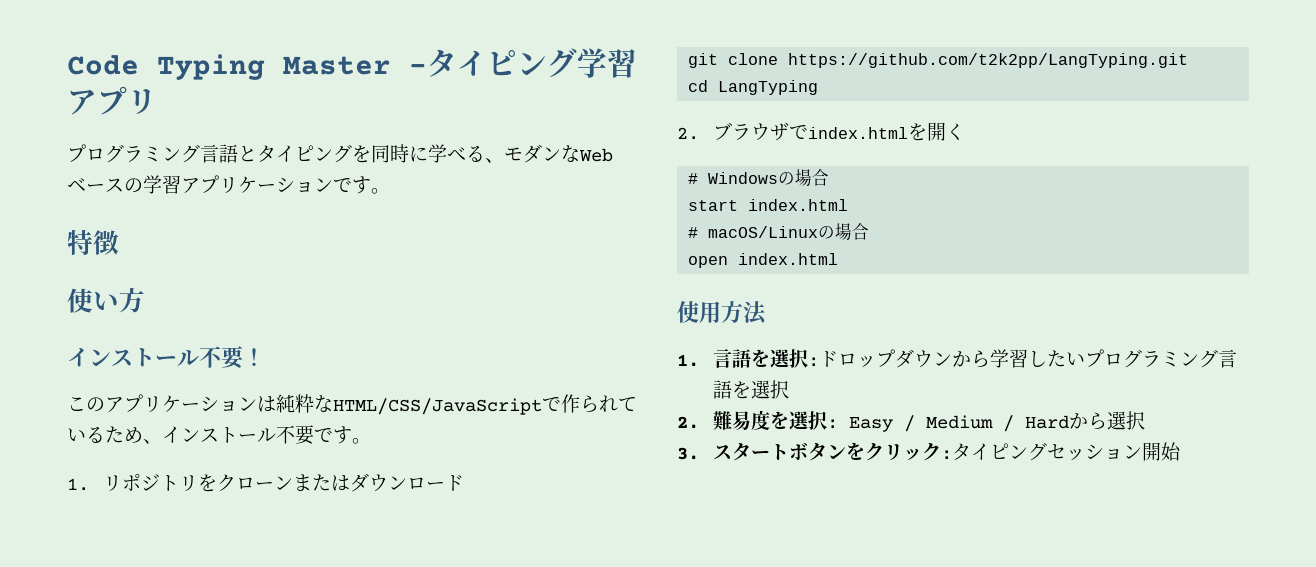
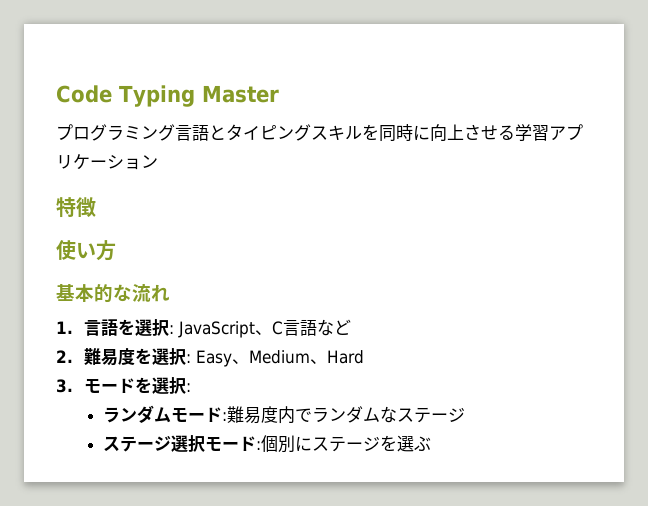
- Code Typing Master -タイピング学習アプリ
+ Code Typing Master
- プログラミング言語とタイピングを同時に学べる、モダンなWebベースの学習アプリケーションです。
+ プログラミング言語とタイピングスキルを同時に向上させる学習アプリケーション
- インストール不要！
- このアプリケーションは純粋なHTML/CSS/JavaScriptで作られているため、インストール不要です。
- 1.リポジトリをクローンまたはダウンロード
- git clone https://github.com/t2k2pp/LangTyping.git
- cd LangTyping
- 2.ブラウザでindex.htmlを開く
- # Windowsの場合
- start index.html
- # macOS/Linuxの場合
- open index.html
- 使用方法
+ 基本的な流れ
- 1.言語を選択:ドロップダウンから学習したいプログラミング言語を選択
+ 1.言語を選択: JavaScript、C言語など
- 2.難易度を選択: Easy / Medium / Hardから選択
- 3.スタートボタンをクリック:タイピングセッション開始
+ 2.難易度を選択: Easy、Medium、Hard
+ 3.モードを選択:
+ ランダムモード:難易度内でランダムなステージ
+ ステージ選択モード:個別にステージを選ぶ

